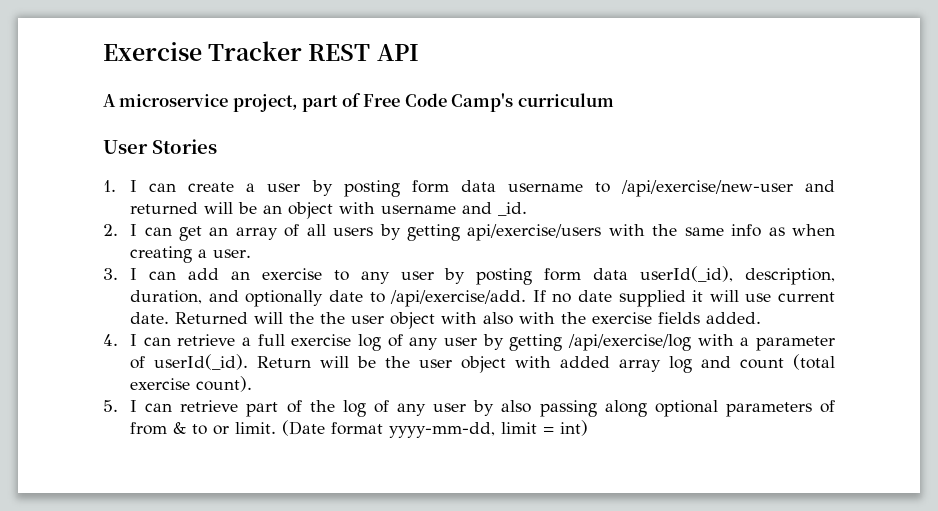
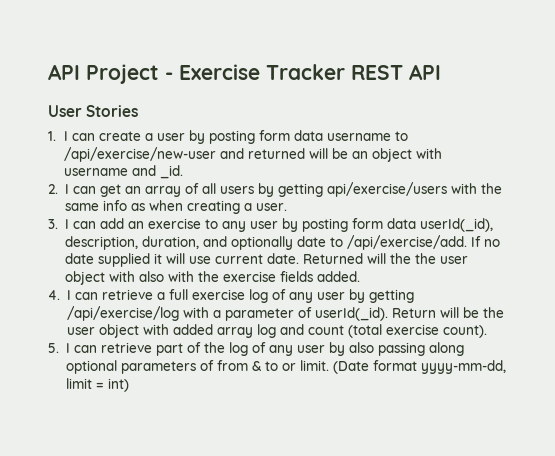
- Exercise Tracker REST API
+ API Project - Exercise Tracker REST API
- A microservice project, part of Free Code Camp's curriculum

